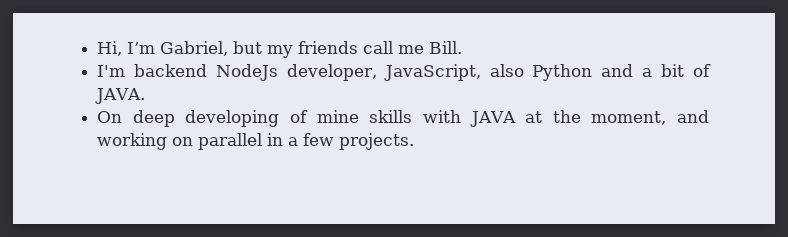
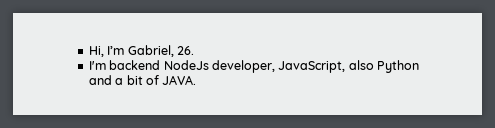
- Hi, I’m Gabriel, but my friends call me Bill.
+ Hi, I’m Gabriel, 26.
- On deep developing of mine skills with JAVA at the moment, and working on parallel in a few projects.

